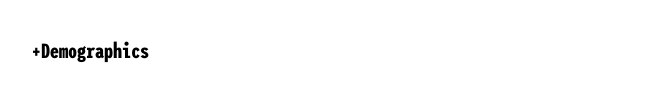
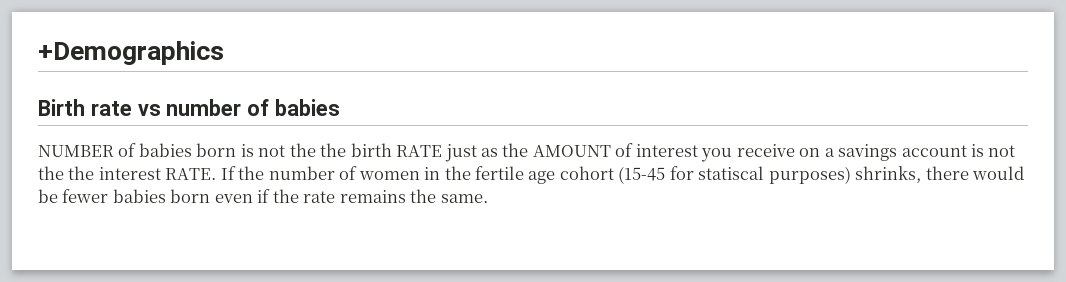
+ Birth rate vs number of babies
+ NUMBER of babies born is not the the birth RATE just as the AMOUNT of interest you receive on a savings account is not the the interest RATE. If the number of women in the fertile age cohort (15-45 for statiscal purposes) shrinks, there would be fewer babies born even if the rate remains the same.

